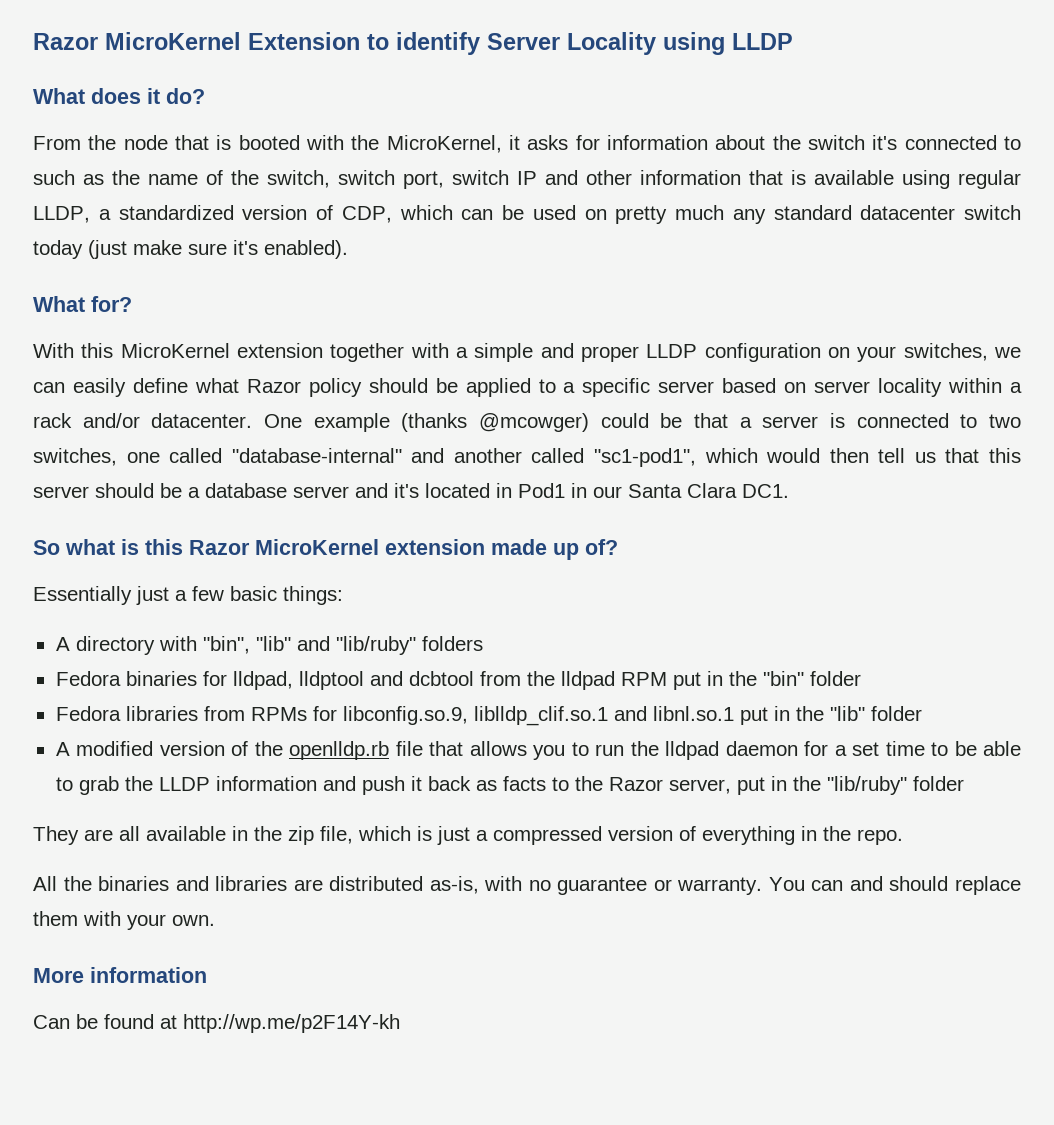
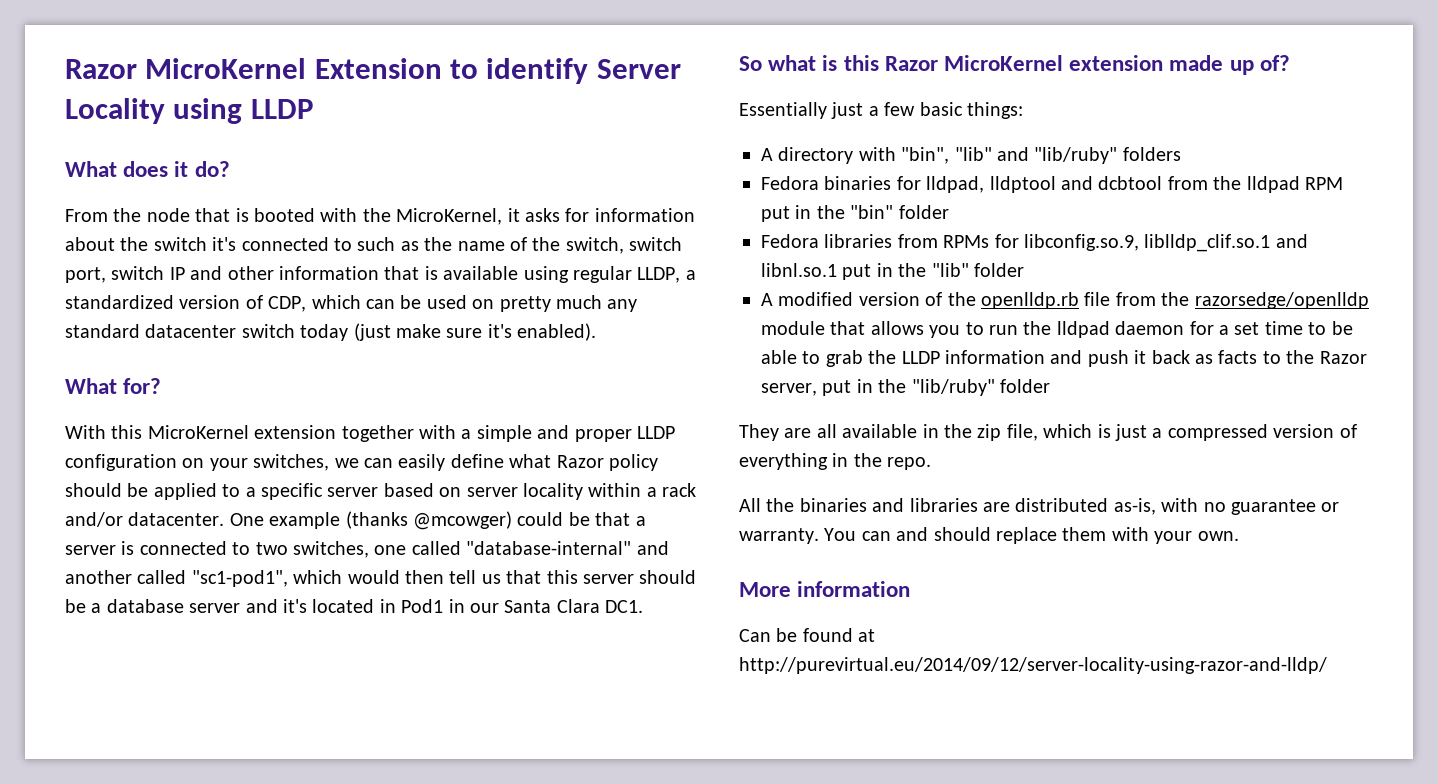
- A modified version of the openlldp.rb file that allows you to run the lldpad daemon for a set time to be able to grab the LLDP information and push it back as facts to the Razor server, put in the "lib/ruby" folder
+ A modified version of the openlldp.rb file from the razorsedge/openlldp module that allows you to run the lldpad daemon for a set time to be able to grab the LLDP information and push it back as facts to the Razor server, put in the "lib/ruby" folder
- Can be found at http://wp.me/p2F14Y-kh
+ Can be found at http://purevirtual.eu/2014/09/12/server-locality-using-razor-and-lldp/

